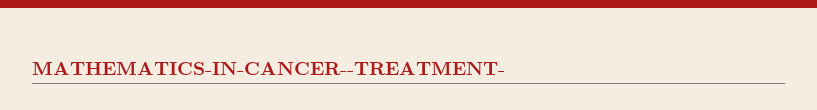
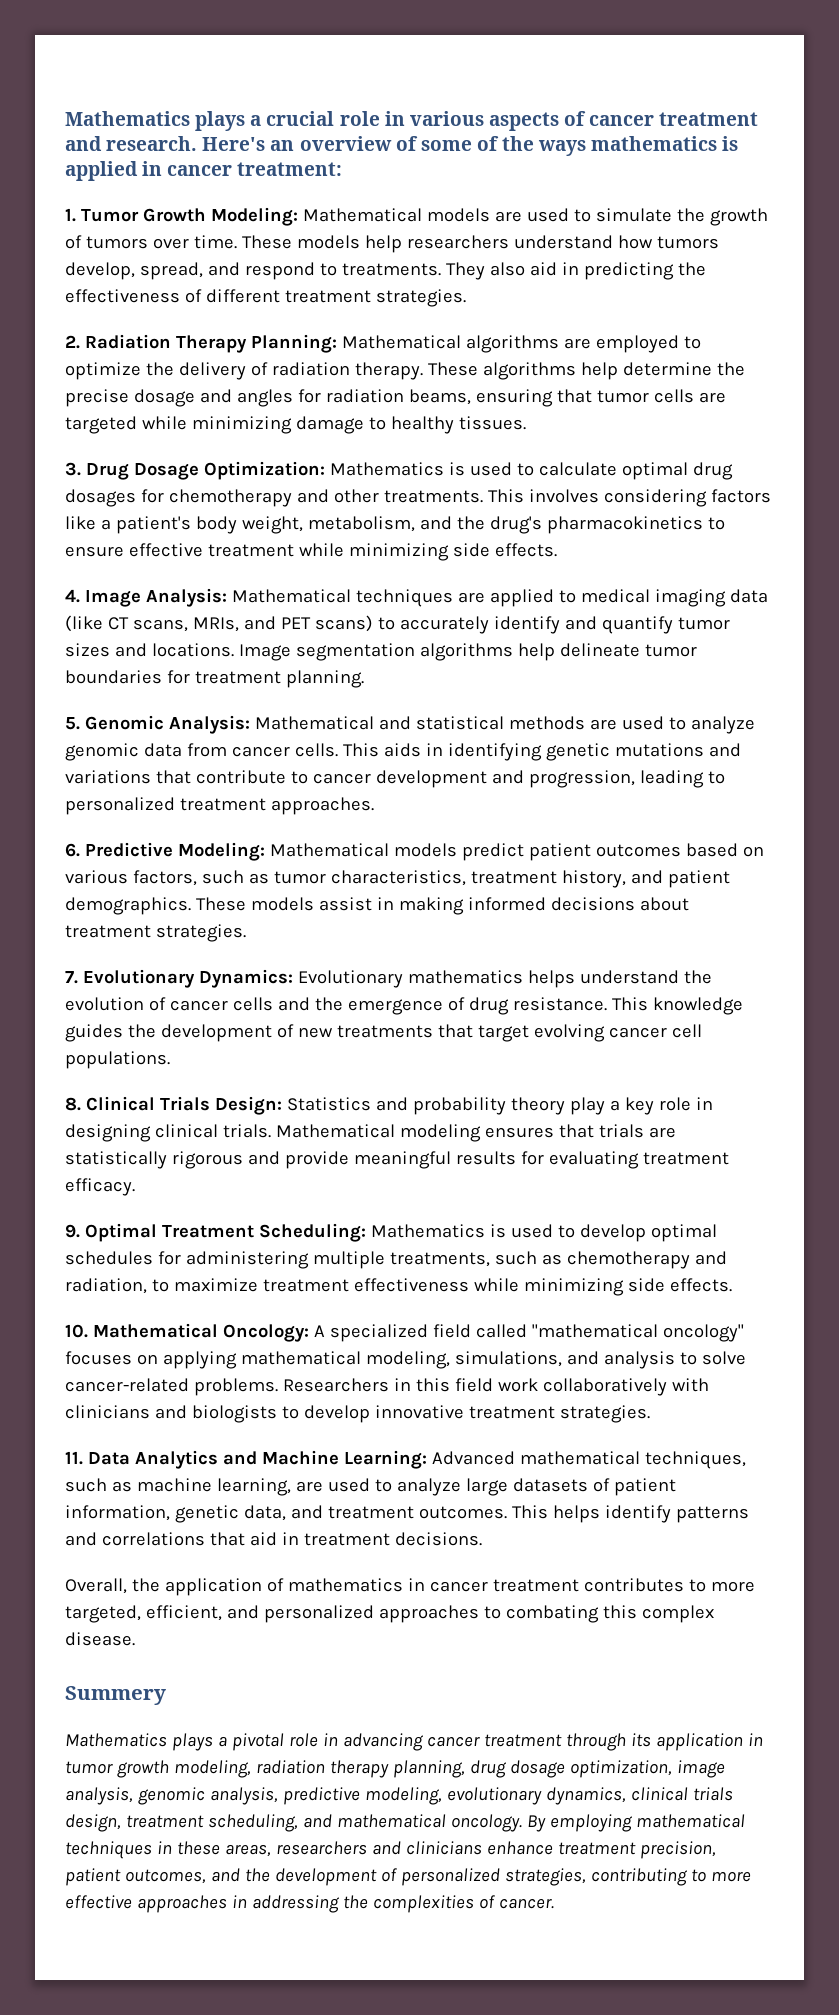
- MATHEMATICS-IN-CANCER--TREATMENT-
+ Mathematics plays a crucial role in various aspects of cancer treatment and research. Here's an overview of some of the ways mathematics is applied in cancer treatment:
+ 1. Tumor Growth Modeling: Mathematical models are used to simulate the growth of tumors over time. These models help researchers understand how tumors develop, spread, and respond to treatments. They also aid in predicting the effectiveness of different treatment strategies.
+ 2. Radiation Therapy Planning: Mathematical algorithms are employed to optimize the delivery of radiation therapy. These algorithms help determine the precise dosage and angles for radiation beams, ensuring that tumor cells are targeted while minimizing damage to healthy tissues.
+ 3. Drug Dosage Optimization: Mathematics is used to calculate optimal drug dosages for chemotherapy and other treatments. This involves considering factors like a patient's body weight, metabolism, and the drug's pharmacokinetics to ensure effective treatment while minimizing side effects.
+ 4. Image Analysis: Mathematical techniques are applied to medical imaging data (like CT scans, MRIs, and PET scans) to accurately identify and quantify tumor sizes and locations. Image segmentation algorithms help delineate tumor boundaries for treatment planning.
+ 5. Genomic Analysis: Mathematical and statistical methods are used to analyze genomic data from cancer cells. This aids in identifying genetic mutations and variations that contribute to cancer development and progression, leading to personalized treatment approaches.
+ 6. Predictive Modeling: Mathematical models predict patient outcomes based on various factors, such as tumor characteristics, treatment history, and patient demographics. These models assist in making informed decisions about treatment strategies.
+ 7. Evolutionary Dynamics: Evolutionary mathematics helps understand the evolution of cancer cells and the emergence of drug resistance. This knowledge guides the development of new treatments that target evolving cancer cell populations.
+ 8. Clinical Trials Design: Statistics and probability theory play a key role in designing clinical trials. Mathematical modeling ensures that trials are statistically rigorous and provide meaningful results for evaluating treatment efficacy.
+ 9. Optimal Treatment Scheduling: Mathematics is used to develop optimal schedules for administering multiple treatments, such as chemotherapy and radiation, to maximize treatment effectiveness while minimizing side effects.
+ 10. Mathematical Oncology: A specialized field called "mathematical oncology" focuses on applying mathematical modeling, simulations, and analysis to solve cancer-related problems. Researchers in this field work collaboratively with clinicians and biologists to develop innovative treatment strategies.
+ 11. Data Analytics and Machine Learning: Advanced mathematical techniques, such as machine learning, are used to analyze large datasets of patient information, genetic data, and treatment outcomes. This helps identify patterns and correlations that aid in treatment decisions.
+ Overall, the application of mathematics in cancer treatment contributes to more targeted, efficient, and personalized approaches to combating this complex disease.
+ Summery
+ Mathematics plays a pivotal role in advancing cancer treatment through its application in tumor growth modeling, radiation therapy planning, drug dosage optimization, image analysis, genomic analysis, predictive modeling, evolutionary dynamics, clinical trials design, treatment scheduling, and mathematical oncology. By employing mathematical techniques in these areas, researchers and clinicians enhance treatment precision, patient outcomes, and the development of personalized strategies, contributing to more effective approaches in addressing the complexities of cancer.

